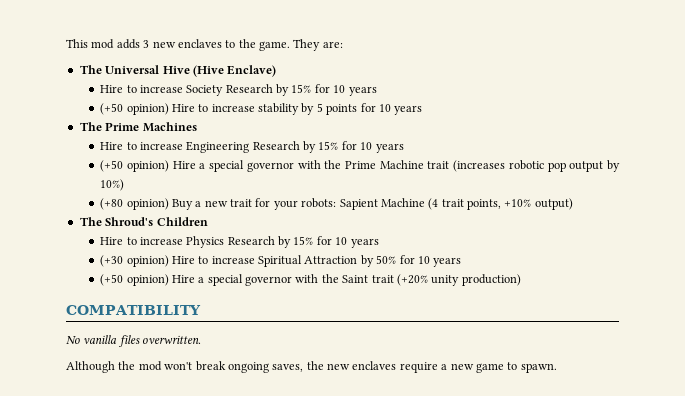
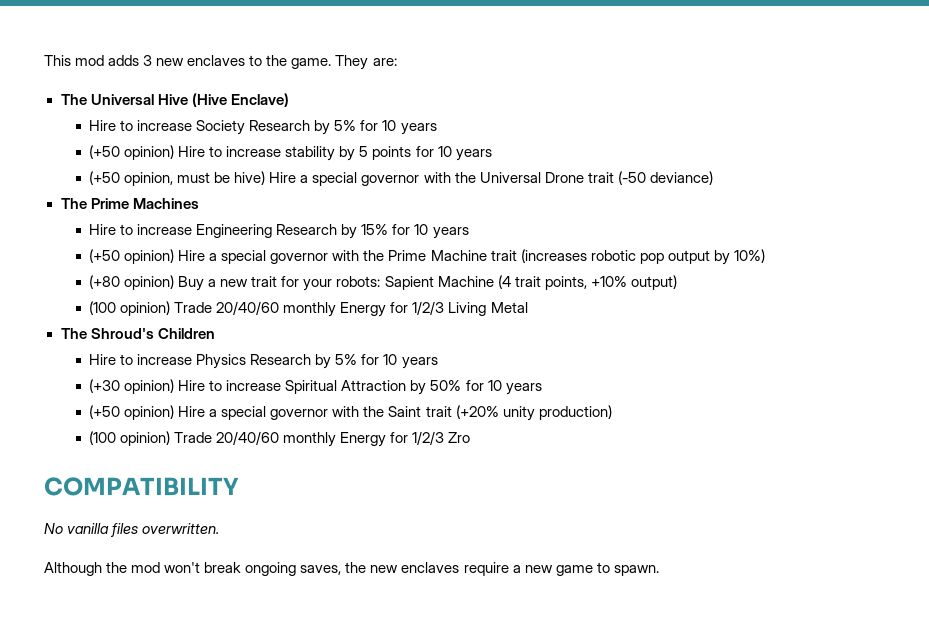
- Hire to increase Society Research by 15% for 10 years
+ Hire to increase Society Research by 5% for 10 years
+ (+50 opinion, must be hive) Hire a special governor with the Universal Drone trait (-50 deviance)
+ (100 opinion) Trade 20/40/60 monthly Energy for 1/2/3 Living Metal
- Hire to increase Physics Research by 15% for 10 years
+ Hire to increase Physics Research by 5% for 10 years
+ (100 opinion) Trade 20/40/60 monthly Energy for 1/2/3 Zro

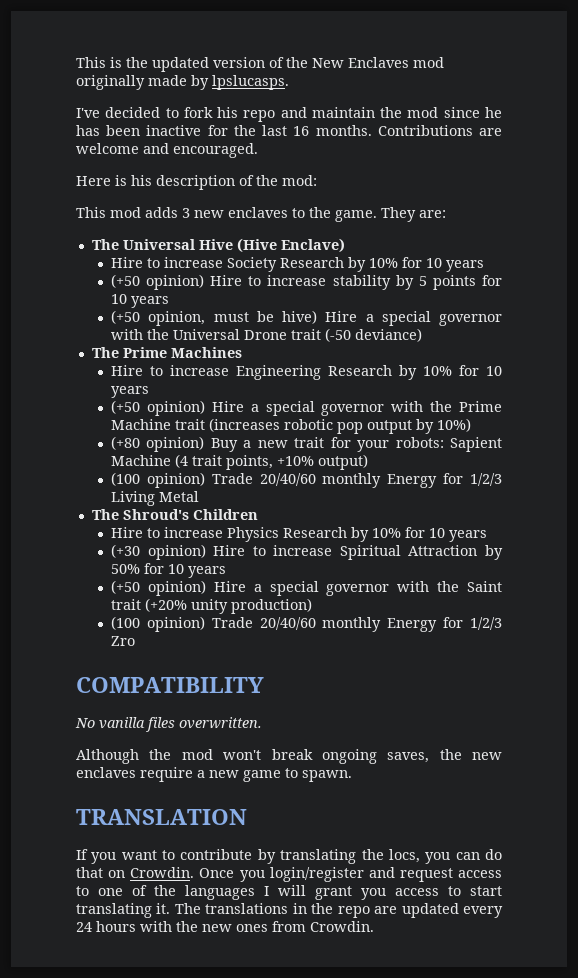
+ This is the updated version of the New Enclaves mod originally made by lpslucasps.
+ I've decided to fork his repo and maintain the mod since he has been inactive for the last 16 months. Contributions are welcome and encouraged.
+ Here is his description of the mod:
- Hire to increase Society Research by 5% for 10 years
+ Hire to increase Society Research by 10% for 10 years
- Hire to increase Engineering Research by 15% for 10 years
+ Hire to increase Engineering Research by 10% for 10 years
- Hire to increase Physics Research by 5% for 10 years
+ Hire to increase Physics Research by 10% for 10 years
+ TRANSLATION
+ If you want to contribute by translating the locs, you can do that on Crowdin. Once you login/register and request access to one of the languages I will grant you access to start translating it. The translations in the repo are updated every 24 hours with the new ones from Crowdin.

